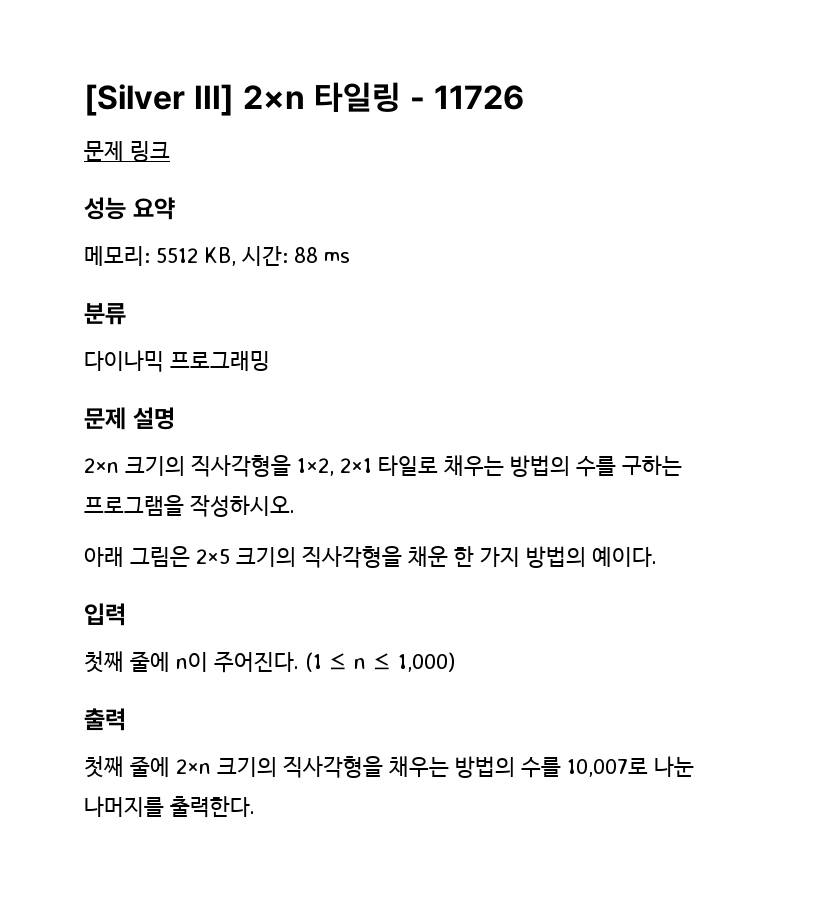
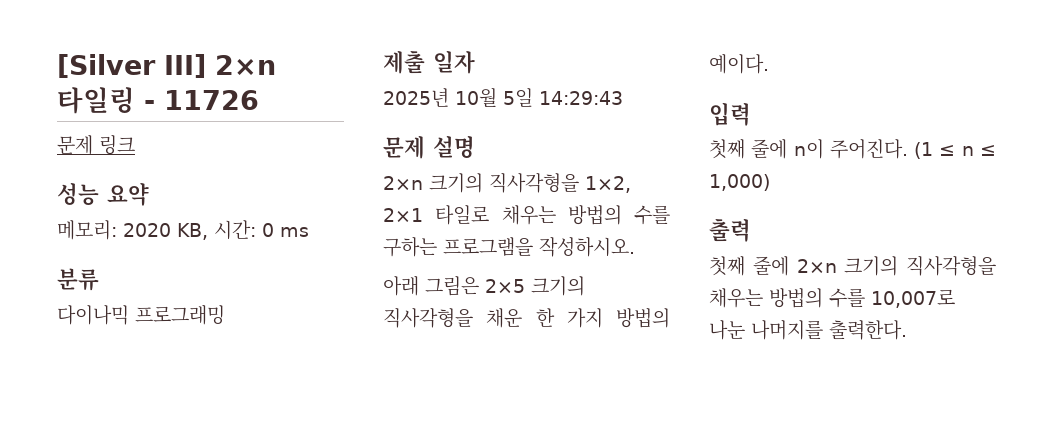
- 메모리: 5512 KB, 시간: 88 ms
+ 메모리: 2020 KB, 시간: 0 ms
+ 제출 일자
+ 2025년 10월 5일 14:29:43

